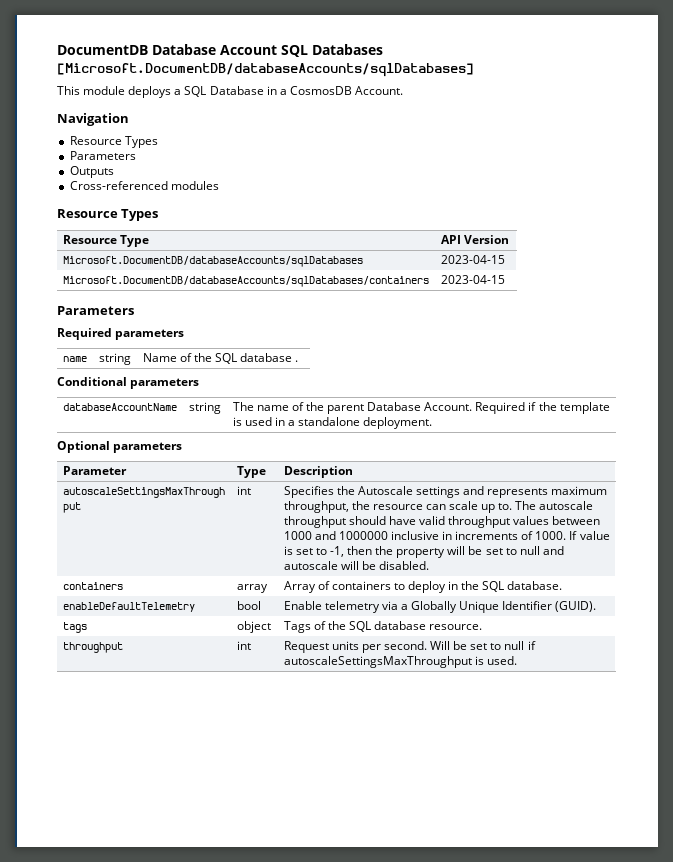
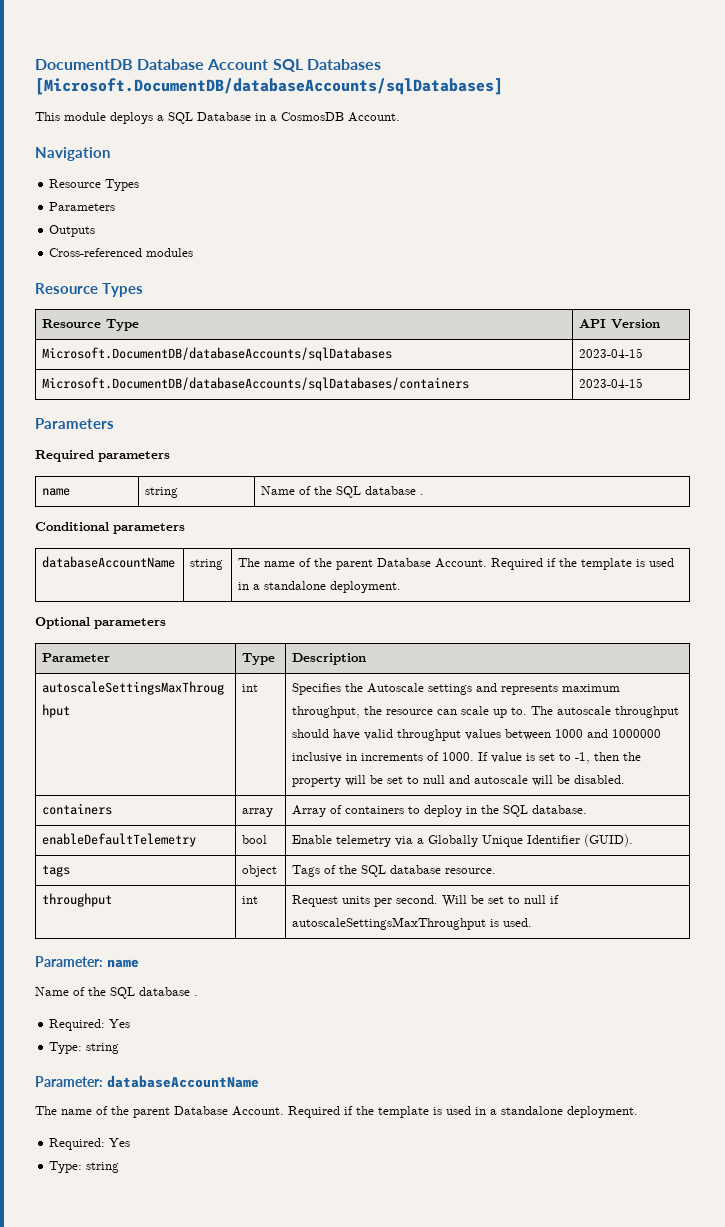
+ Parameter: name
+ Name of the SQL database .
+ Required: Yes
+ Type: string
+ Parameter: databaseAccountName
+ The name of the parent Database Account. Required if the template is used in a standalone deployment.
+ Required: Yes
+ Type: string

